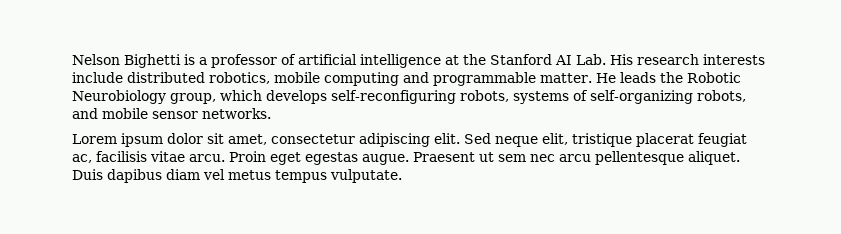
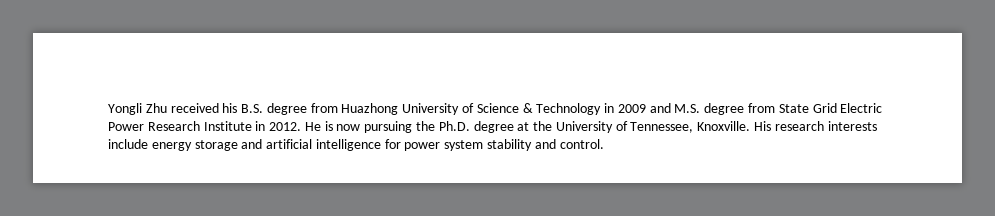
- Nelson Bighetti is a professor of artificial intelligence at the Stanford AI Lab. His research interests include distributed robotics, mobile computing and programmable matter. He leads the Robotic Neurobiology group, which develops self-reconfiguring robots, systems of self-organizing robots, and mobile sensor networks.
- Lorem ipsum dolor sit amet, consectetur adipiscing elit. Sed neque elit, tristique placerat feugiat ac, facilisis vitae arcu. Proin eget egestas augue. Praesent ut sem nec arcu pellentesque aliquet. Duis dapibus diam vel metus tempus vulputate.
+ Yongli Zhu received his B.S. degree from Huazhong University of Science & Technology in 2009 and M.S. degree from State Grid Electric Power Research Institute in 2012. He is now pursuing the Ph.D. degree at the University of Tennessee, Knoxville. His research interests include energy storage and artificial intelligence for power system stability and control.

